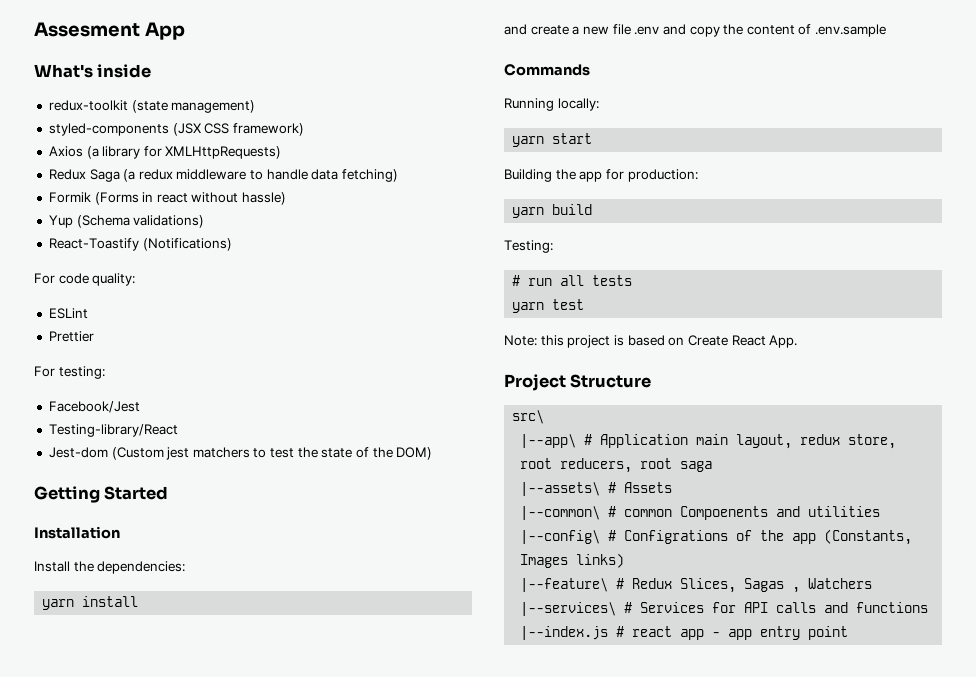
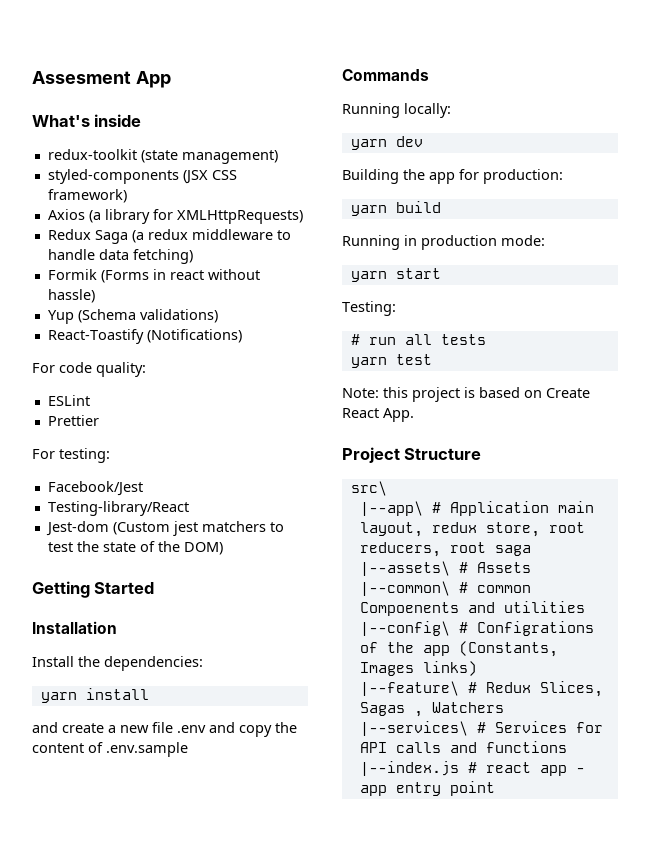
- yarn start
+ yarn dev
+ Running in production mode:
+ yarn start

